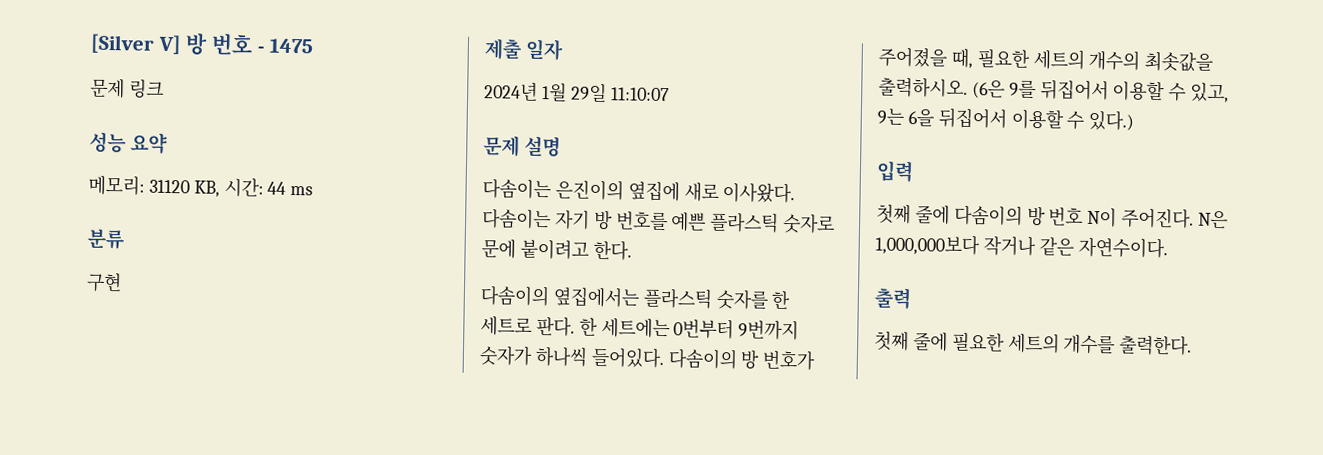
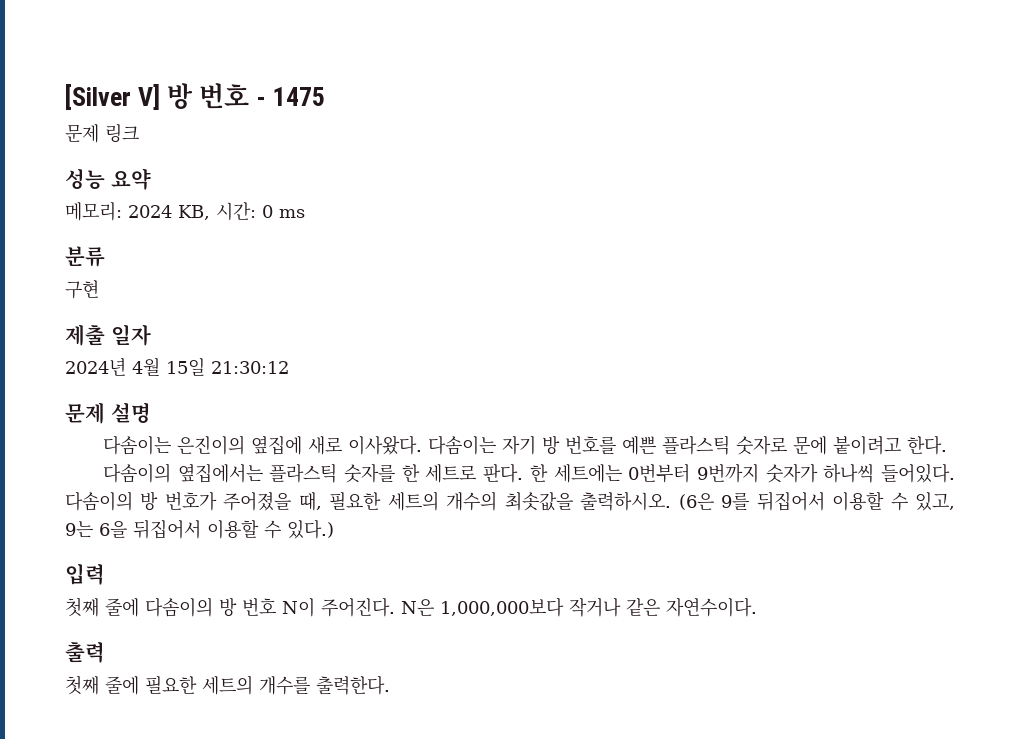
- 메모리: 31120 KB, 시간: 44 ms
+ 메모리: 2024 KB, 시간: 0 ms
- 2024년 1월 29일 11:10:07
+ 2024년 4월 15일 21:30:12

